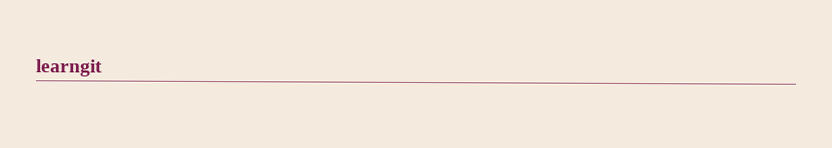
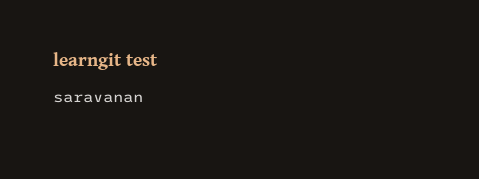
- learngit
+ learngit test
+ saravanan

